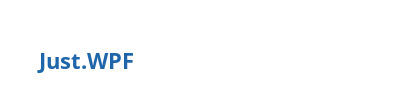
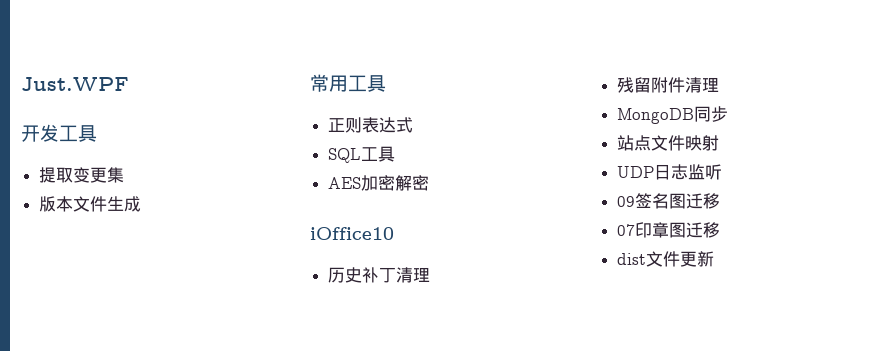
+ 开发工具
+ 提取变更集
+ 版本文件生成
+ 常用工具
+ 正则表达式
+ SQL工具
+ AES加密解密
+ iOffice10
+ 历史补丁清理
+ 残留附件清理
+ MongoDB同步
+ 站点文件映射
+ UDP日志监听
+ 09签名图迁移
+ 07印章图迁移
+ dist文件更新

